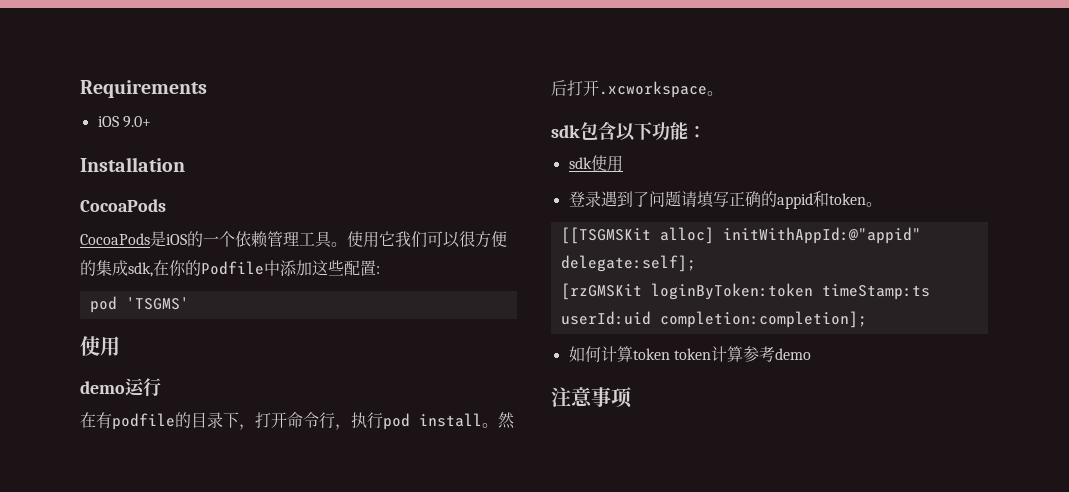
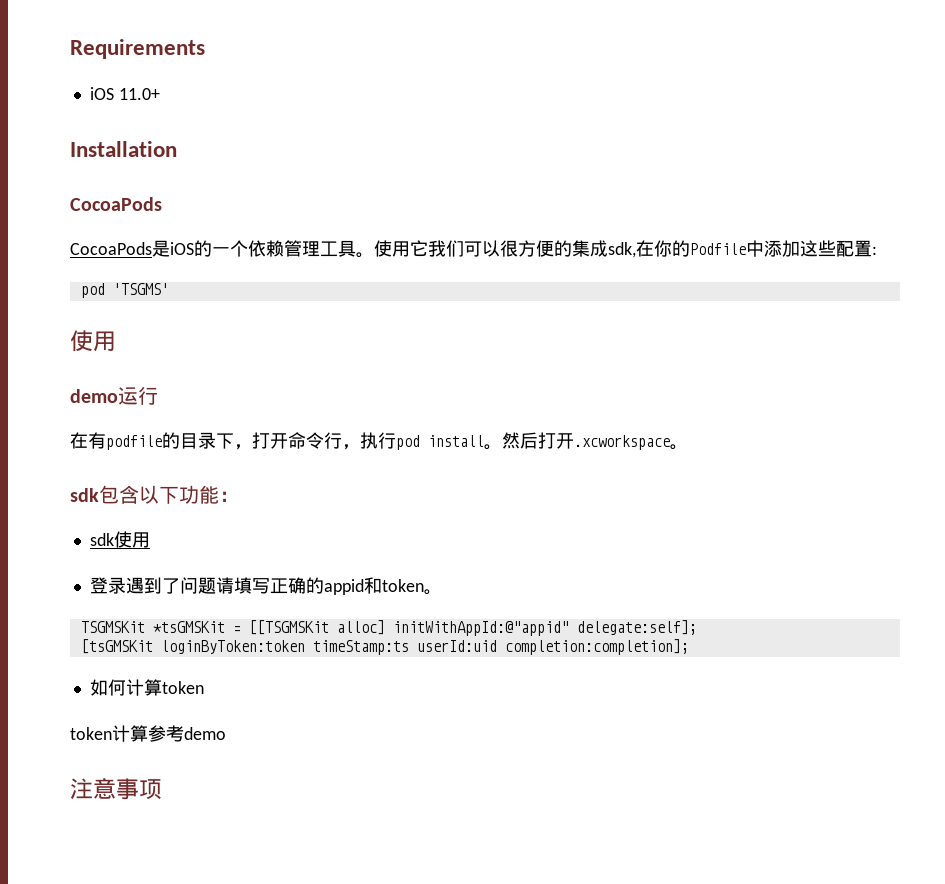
- iOS 9.0+
+ iOS 11.0+
- [[TSGMSKit alloc] initWithAppId:@"appid" delegate:self];
+ TSGMSKit *tsGMSKit = [[TSGMSKit alloc] initWithAppId:@"appid" delegate:self];
- [rzGMSKit loginByToken:token timeStamp:ts userId:uid completion:completion];
+ [tsGMSKit loginByToken:token timeStamp:ts userId:uid completion:completion];
- 如何计算token token计算参考demo
+ 如何计算token
+ token计算参考demo

